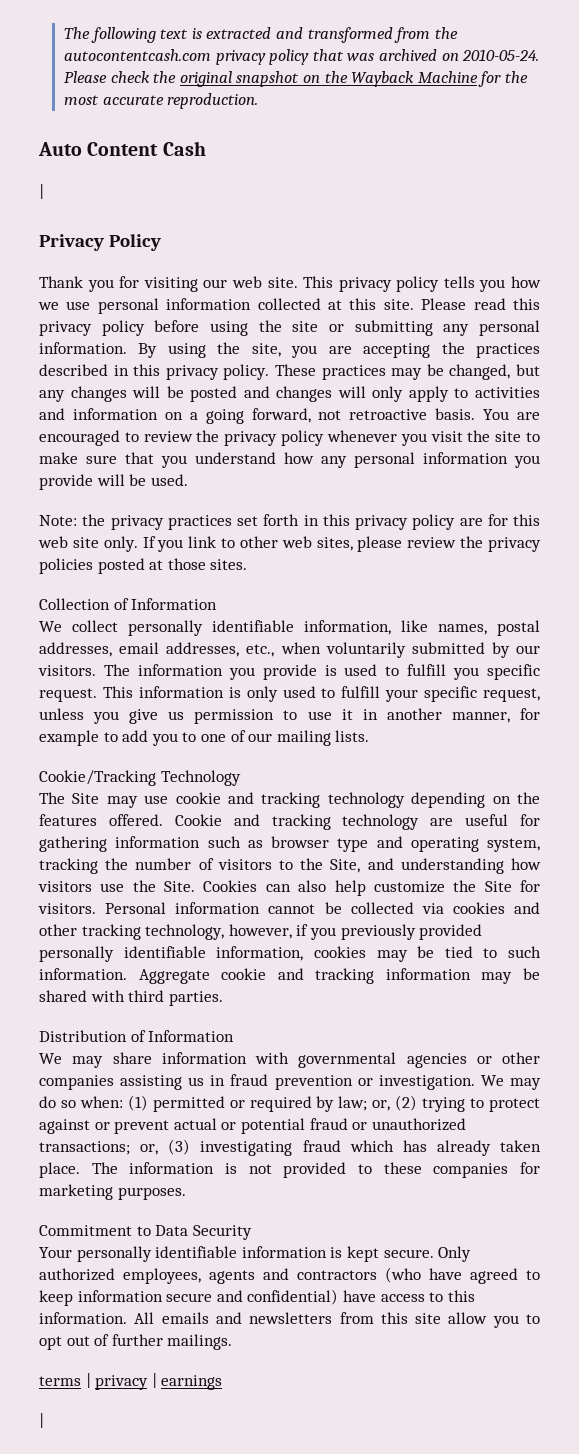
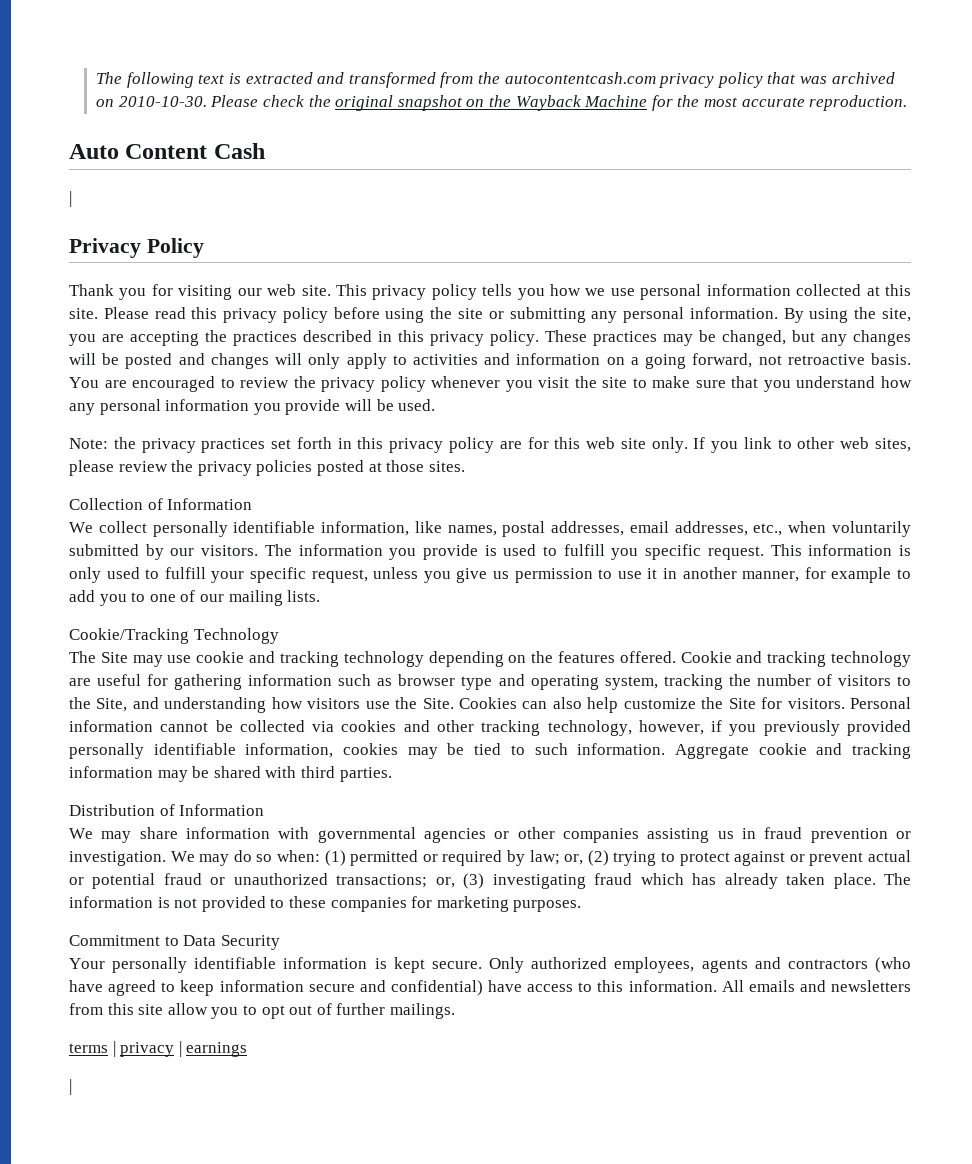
- The following text is extracted and transformed from the autocontentcash.com privacy policy that was archived on 2010-05-24.
+ The following text is extracted and transformed from the autocontentcash.com privacy policy that was archived on 2010-10-30.

